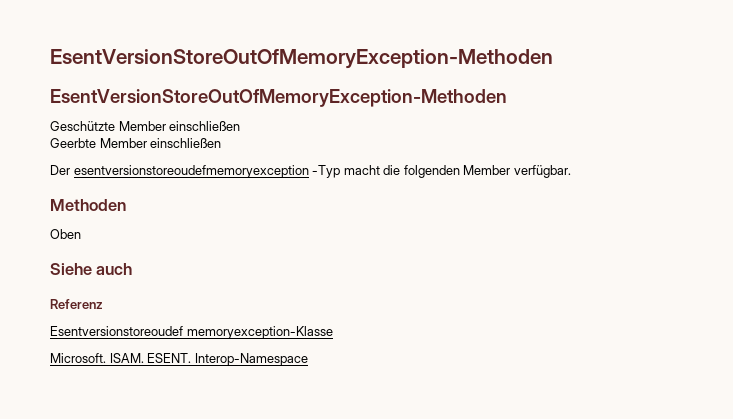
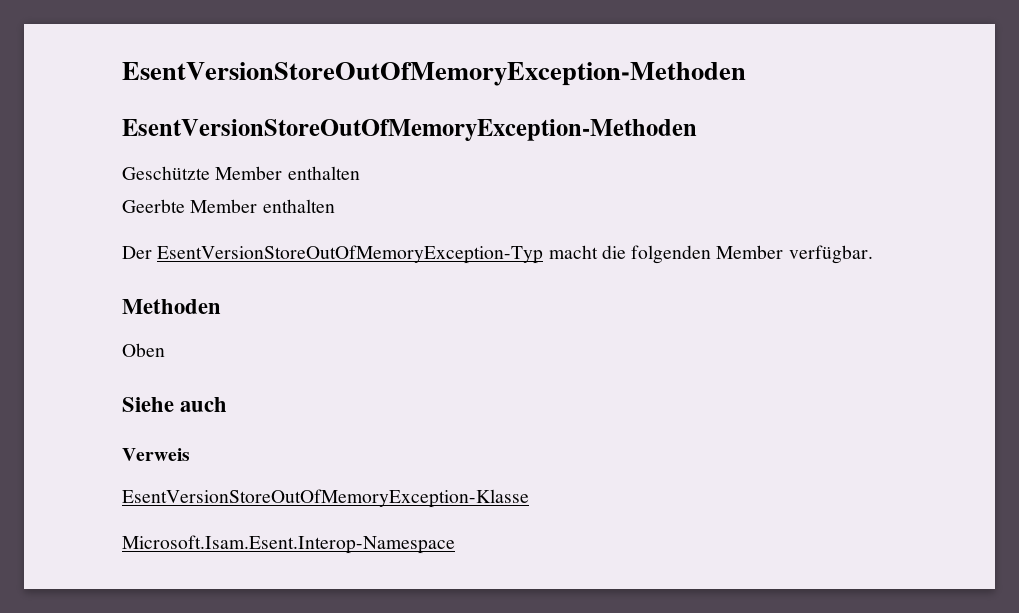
- Geschützte Member einschließen
+ Geschützte Member enthalten
- Geerbte Member einschließen
+ Geerbte Member enthalten
- Der esentversionstoreoudefmemoryexception -Typ macht die folgenden Member verfügbar.
+ Der EsentVersionStoreOutOfMemoryException-Typ macht die folgenden Member verfügbar.
- Referenz
- Esentversionstoreoudef memoryexception-Klasse
- Microsoft. ISAM. ESENT. Interop-Namespace
+ Verweis
+ EsentVersionStoreOutOfMemoryException-Klasse
+ Microsoft.Isam.Esent.Interop-Namespace

